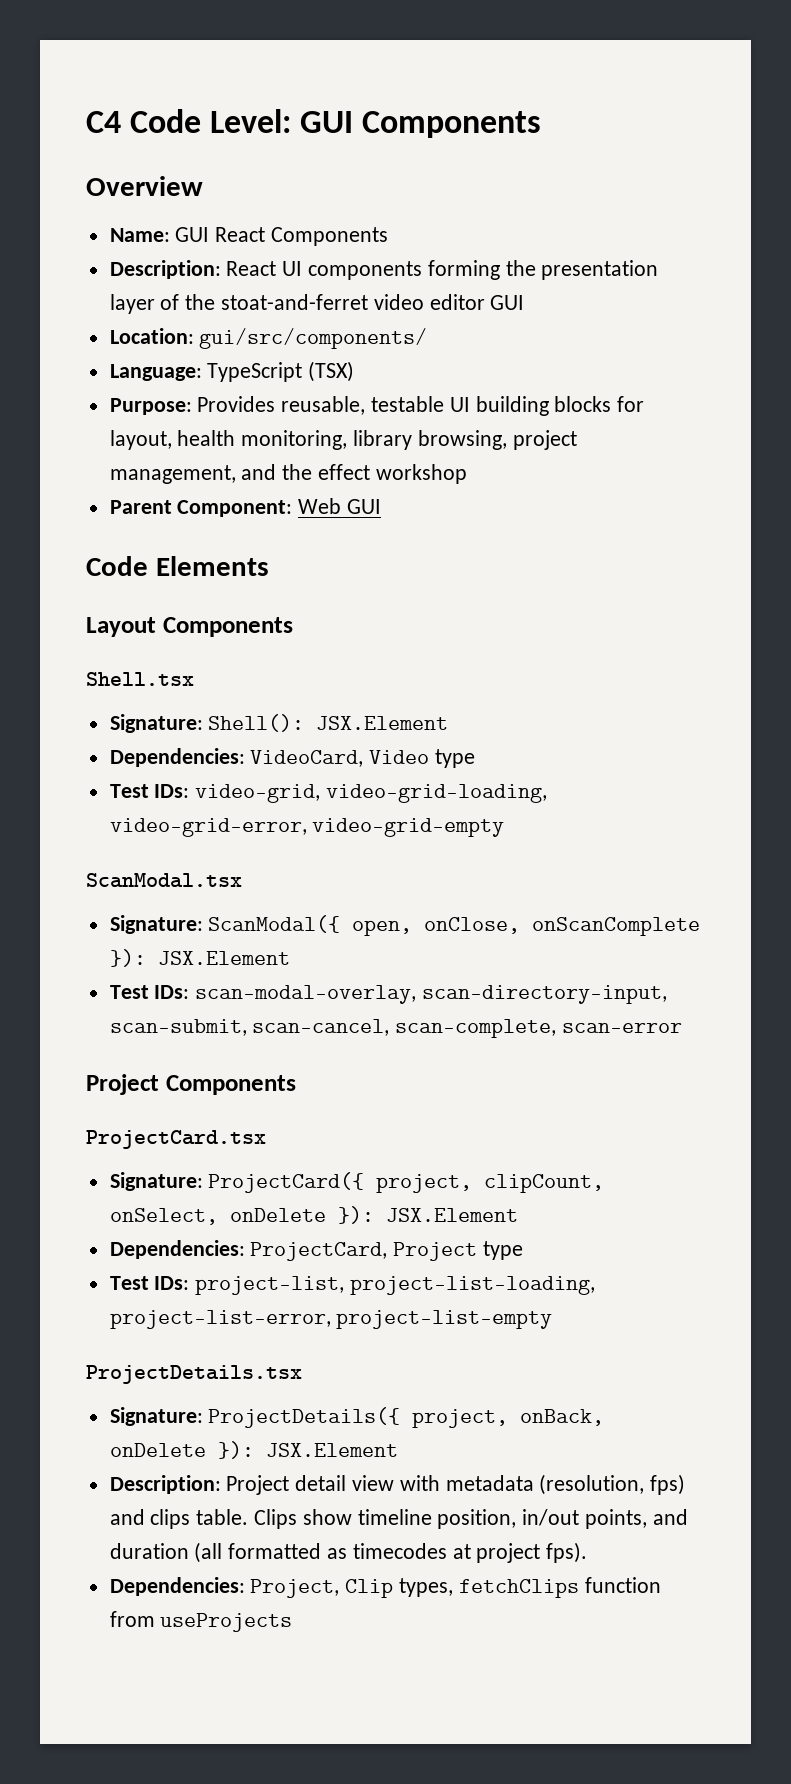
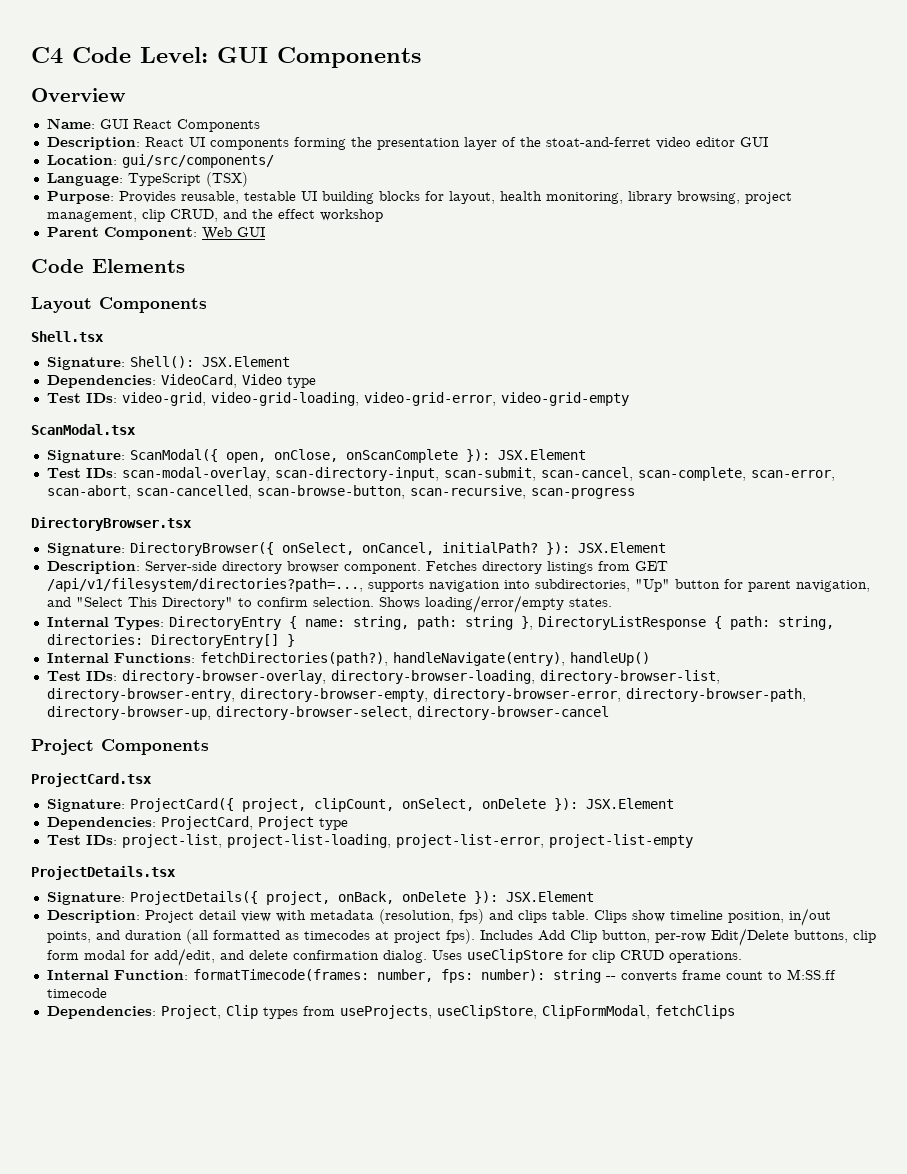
- Purpose: Provides reusable, testable UI building blocks for layout, health monitoring, library browsing, project management, and the effect workshop
+ Purpose: Provides reusable, testable UI building blocks for layout, health monitoring, library browsing, project management, clip CRUD, and the effect workshop
- Test IDs: scan-modal-overlay, scan-directory-input, scan-submit, scan-cancel, scan-complete, scan-error
+ Test IDs: scan-modal-overlay, scan-directory-input, scan-submit, scan-cancel, scan-complete, scan-error, scan-abort, scan-cancelled, scan-browse-button, scan-recursive, scan-progress
+ DirectoryBrowser.tsx
+ Signature: DirectoryBrowser({ onSelect, onCancel, initialPath? }): JSX.Element
+ Description: Server-side directory browser component. Fetches directory listings from GET /api/v1/filesystem/directories?path=..., supports navigation into subdirectories, "Up" button for parent navigation, and "Select This Directory" to confirm selection. Shows loading/error/empty states.
+ Internal Types: DirectoryEntry { name: string, path: string }, DirectoryListResponse { path: string, directories: DirectoryEntry[] }
+ Internal Functions: fetchDirectories(path?), handleNavigate(entry), handleUp()
+ Test IDs: directory-browser-overlay, directory-browser-loading, directory-browser-list, directory-browser-entry, directory-browser-empty, directory-browser-error, directory-browser-path, directory-browser-up, directory-browser-select, directory-browser-cancel
- Clips show timeline position, in/out points, and duration (all formatted as timecodes at project fps).
- Dependencies: Project, Clip types, fetchClips function from useProjects
+ Clips show timeline position, in/out points, and duration (all formatted as timecodes at project fps). Includes Add Clip button, per-row Edit/Delete buttons, clip form modal for add/edit, and delete confirmation dialog. Uses useClipStore for clip CRUD operations.
+ Internal Function: formatTimecode(frames: number, fps: number): string -- converts frame count to M:SS.ff timecode
+ Dependencies: Project, Clip types from useProjects, useClipStore, ClipFormModal, fetchClips

